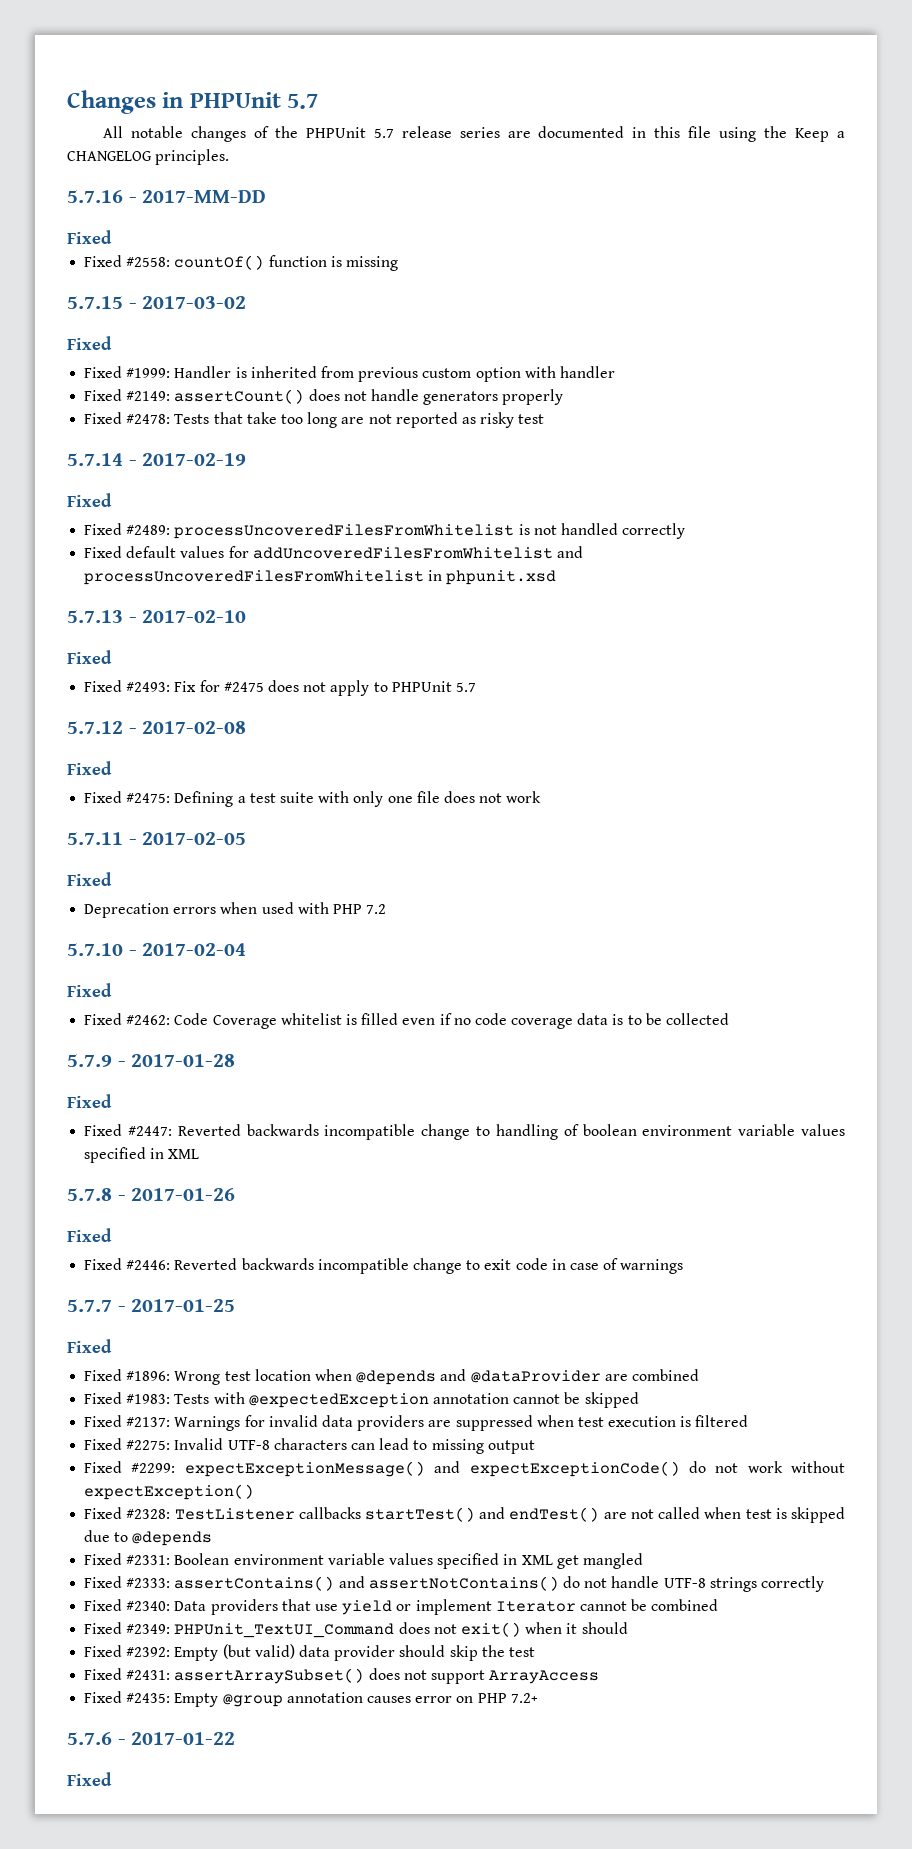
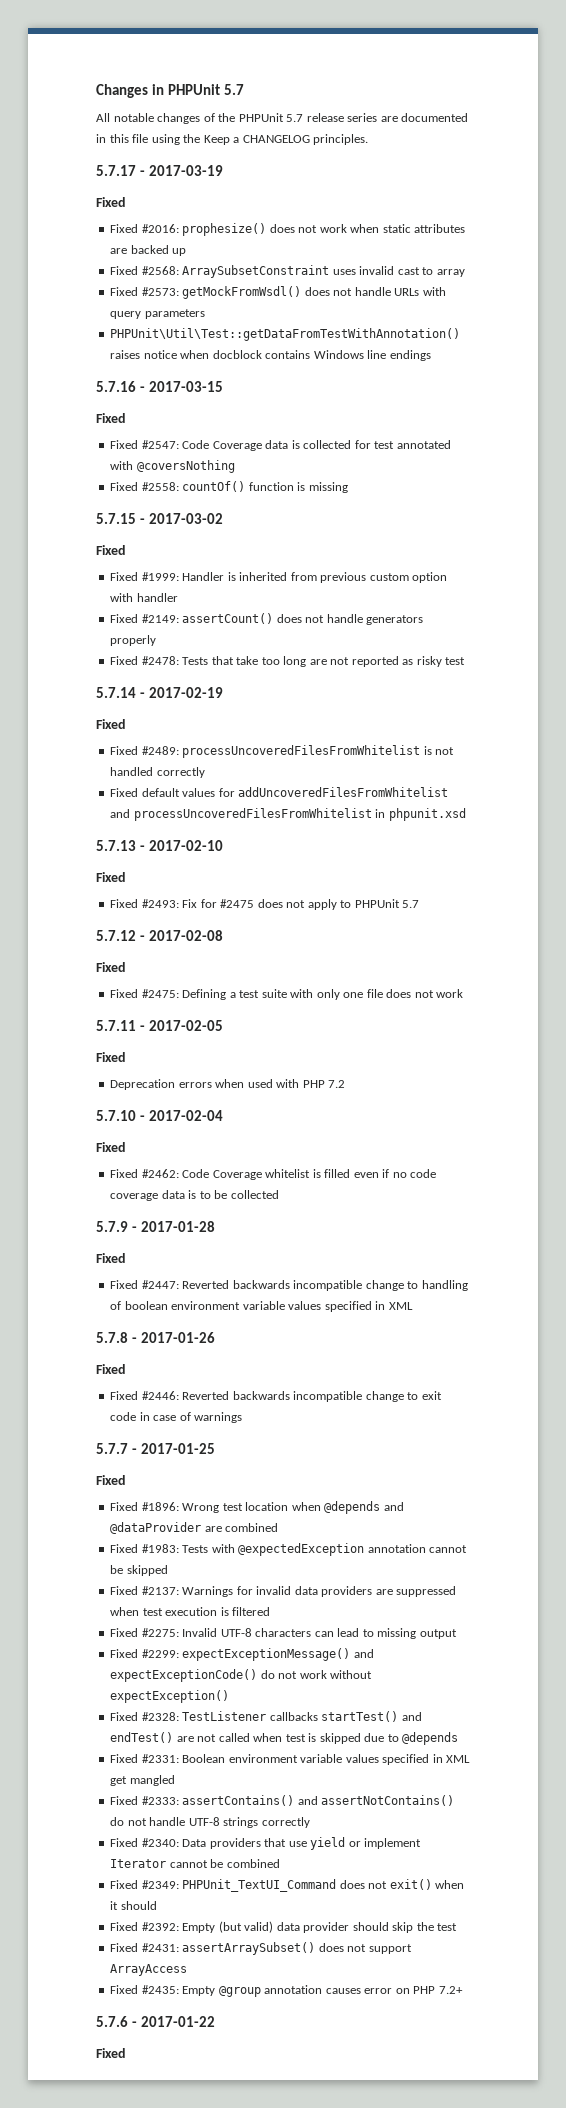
+ 5.7.17 - 2017-03-19
+ Fixed
+ Fixed #2016: prophesize() does not work when static attributes are backed up
+ Fixed #2568: ArraySubsetConstraint uses invalid cast to array
+ Fixed #2573: getMockFromWsdl() does not handle URLs with query parameters
+ PHPUnit\Util\Test::getDataFromTestWithAnnotation() raises notice when docblock contains Windows line endings
- 5.7.16 - 2017-MM-DD
+ 5.7.16 - 2017-03-15
  Fixed
+ Fixed #2547: Code Coverage data is collected for test annotated with @coversNothing

